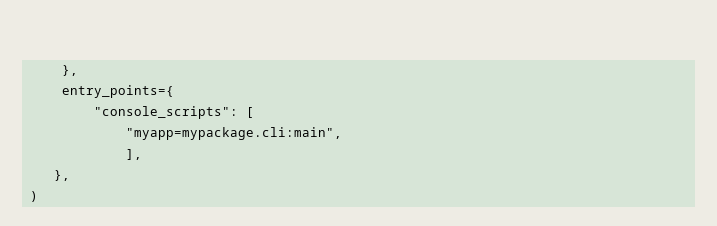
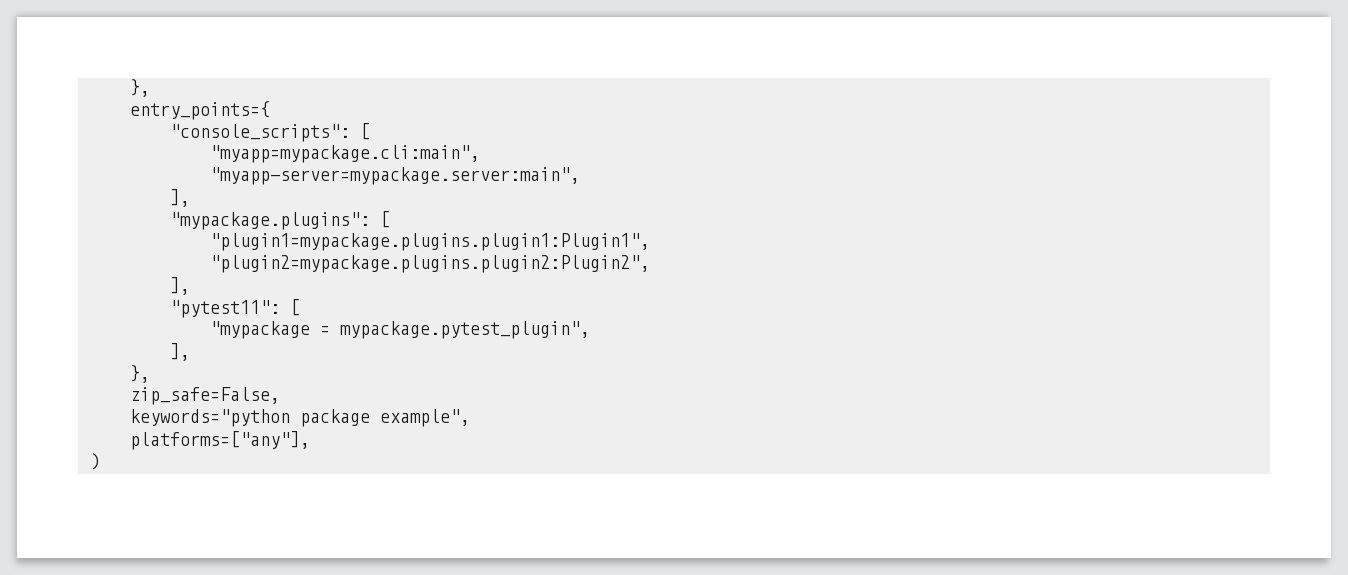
+ "myapp-server=mypackage.server:main",
+ ],
+ "mypackage.plugins": [
+ "plugin1=mypackage.plugins.plugin1:Plugin1",
+ "plugin2=mypackage.plugins.plugin2:Plugin2",
+ ],
+ "pytest11": [
+ "mypackage = mypackage.pytest_plugin",
  ],
  },
+ zip_safe=False,
+ keywords="python package example",
+ platforms=["any"],

